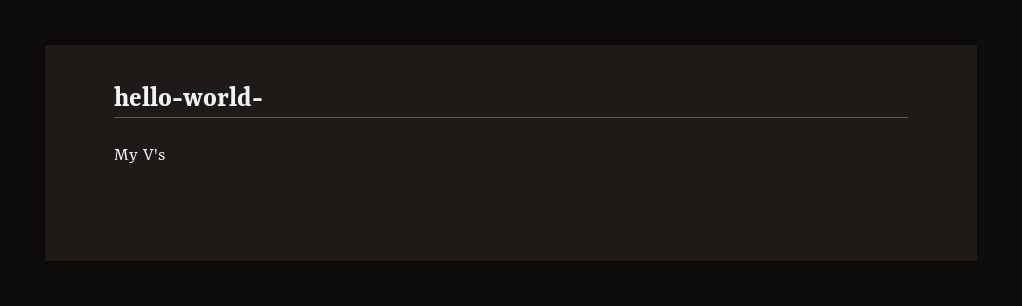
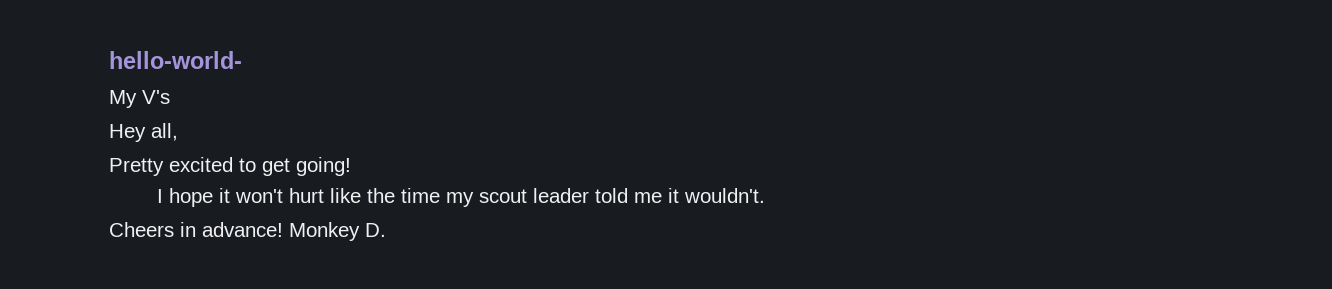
+ Hey all,
+ Pretty excited to get going!
+ I hope it won't hurt like the time my scout leader told me it wouldn't.
+ Cheers in advance! Monkey D.

